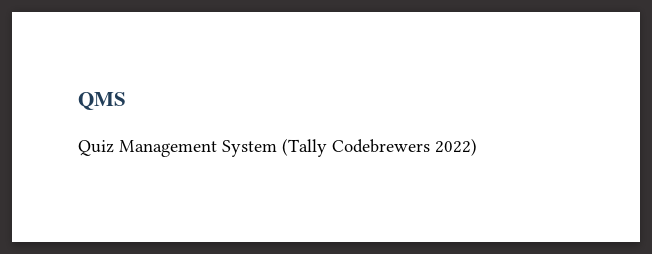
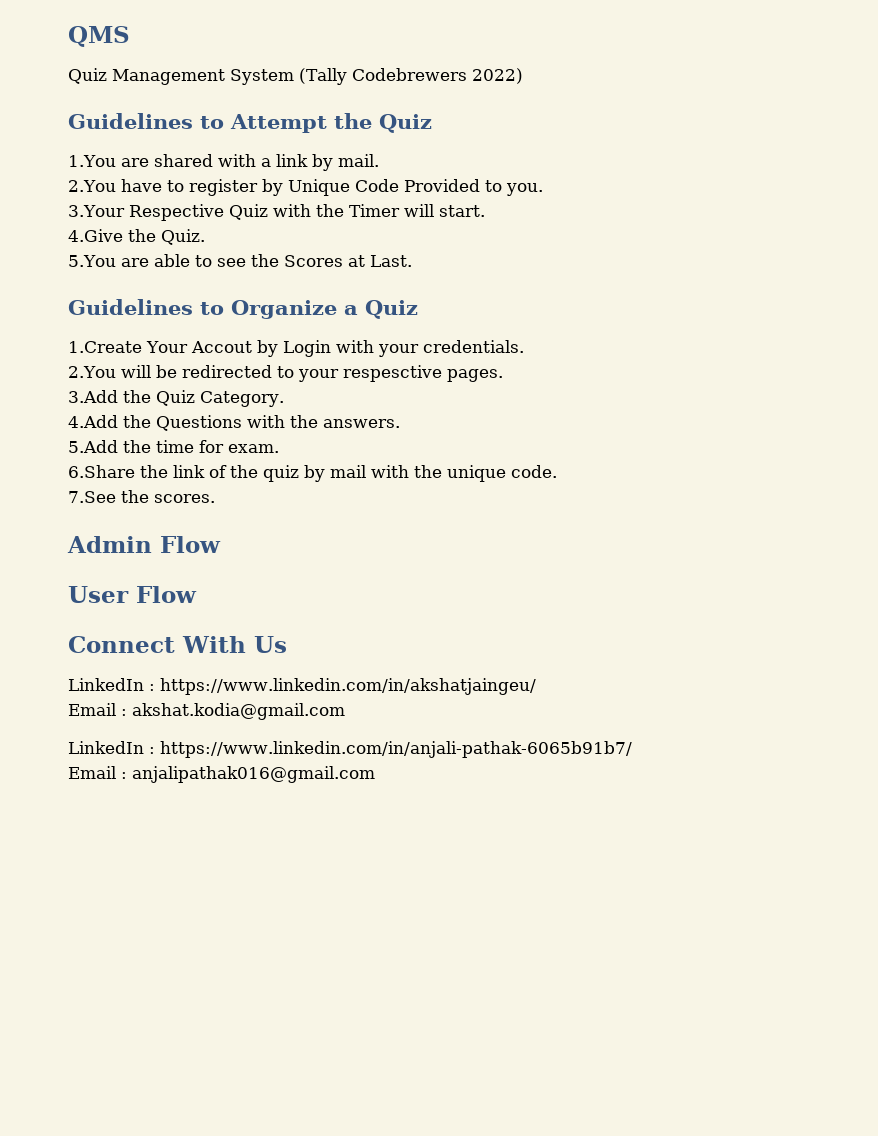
+ Guidelines to Attempt the Quiz
+ 1.You are shared with a link by mail.
+ 2.You have to register by Unique Code Provided to you.
+ 3.Your Respective Quiz with the Timer will start.
+ 4.Give the Quiz.
+ 5.You are able to see the Scores at Last.
+ Guidelines to Organize a Quiz
+ 1.Create Your Accout by Login with your credentials.
+ 2.You will be redirected to your respesctive pages.
+ 3.Add the Quiz Category.
+ 4.Add the Questions with the answers.
+ 5.Add the time for exam.
+ 6.Share the link of the quiz by mail with the unique code.
+ 7.See the scores.
+ Admin Flow
+ User Flow
+ Connect With Us
+ LinkedIn : https://www.linkedin.com/in/akshatjaingeu/
+ Email : akshat.kodia@gmail.com
+ LinkedIn : https://www.linkedin.com/in/anjali-pathak-6065b91b7/
+ Email : anjalipathak016@gmail.com

